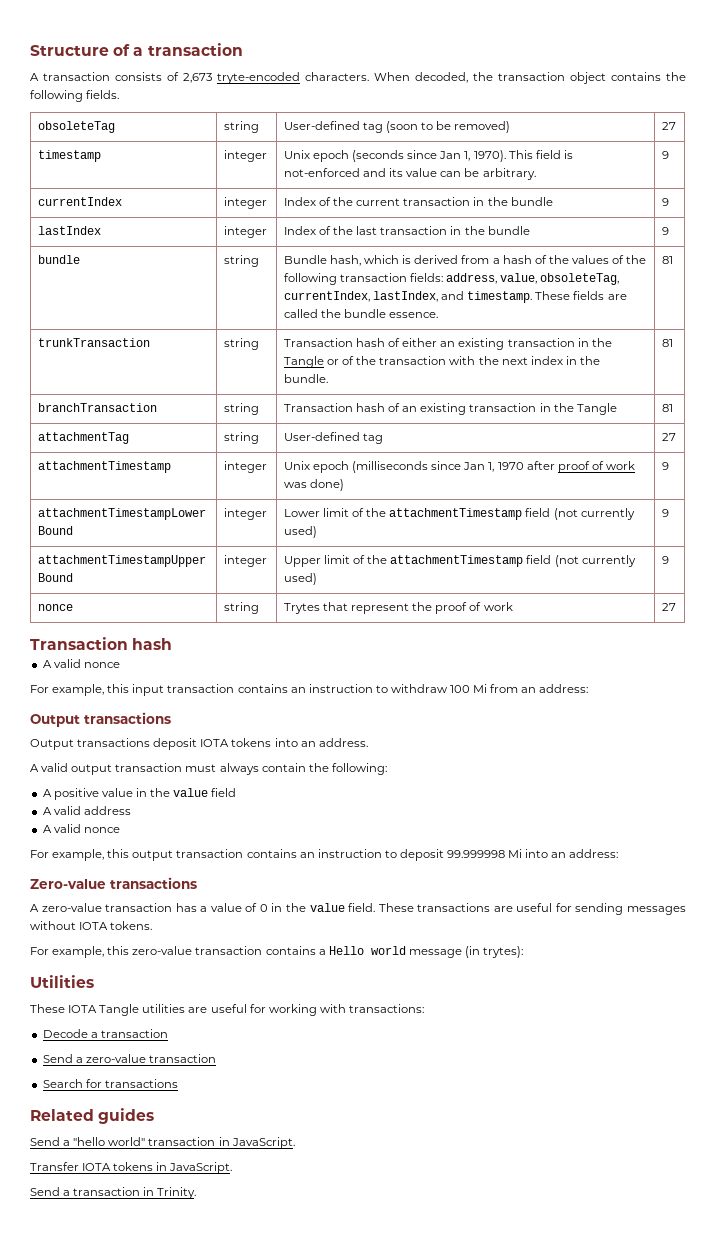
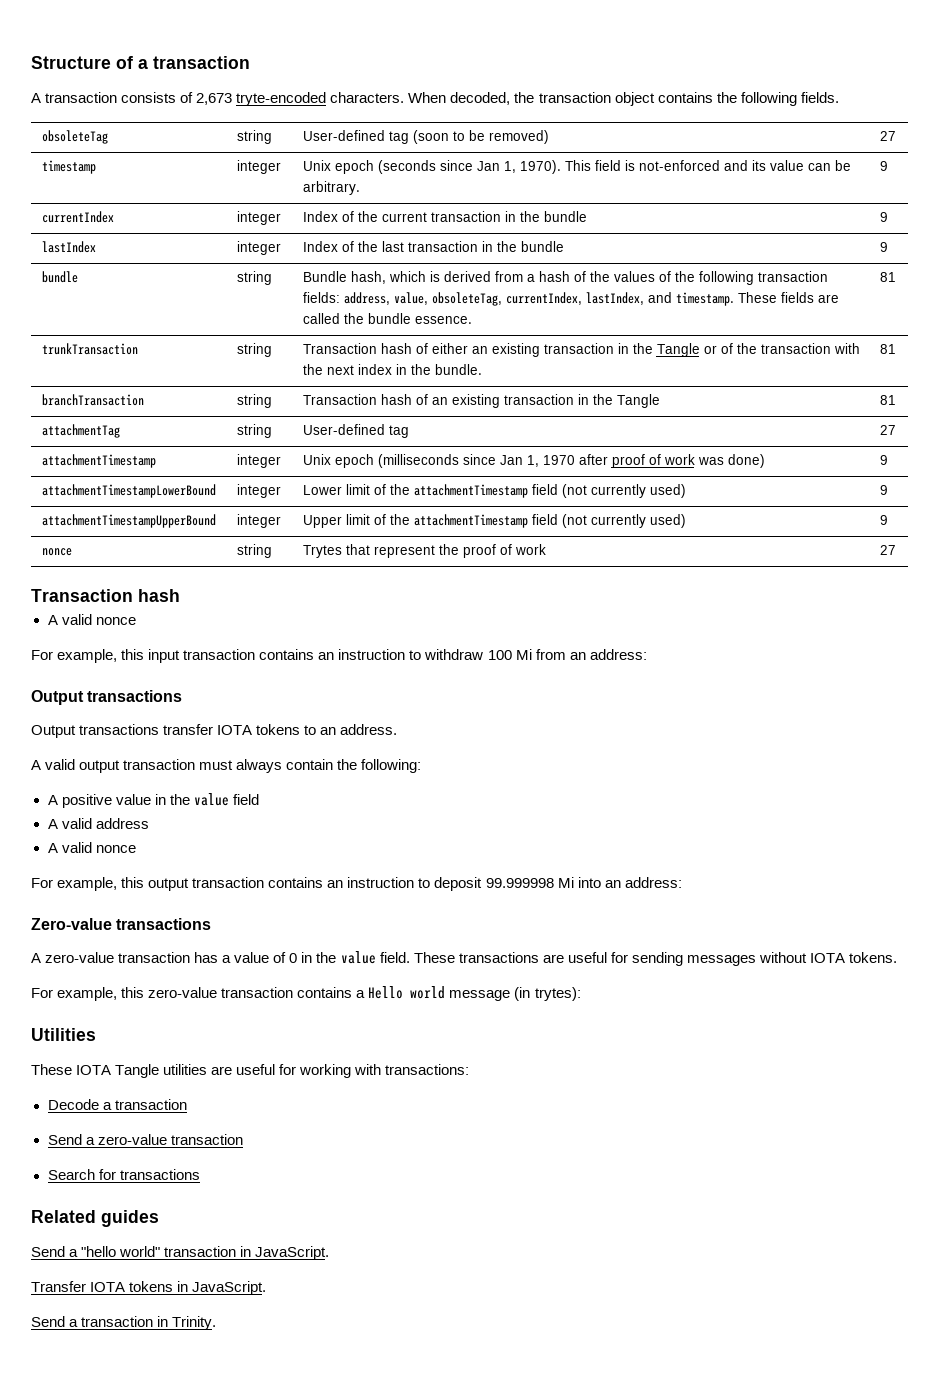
- Output transactions deposit IOTA tokens into an address.
+ Output transactions transfer IOTA tokens to an address.

